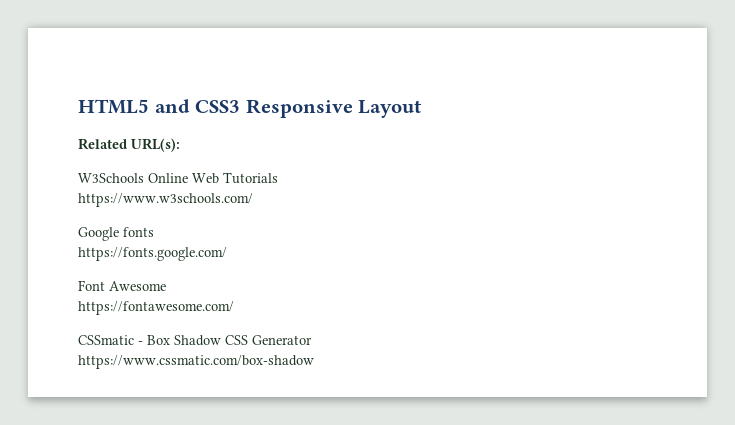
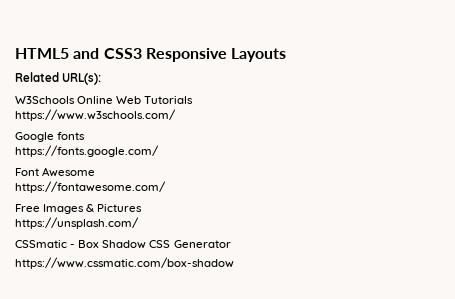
- HTML5 and CSS3 Responsive Layout
+ HTML5 and CSS3 Responsive Layouts
+ Free Images & Pictures
+ https://unsplash.com/

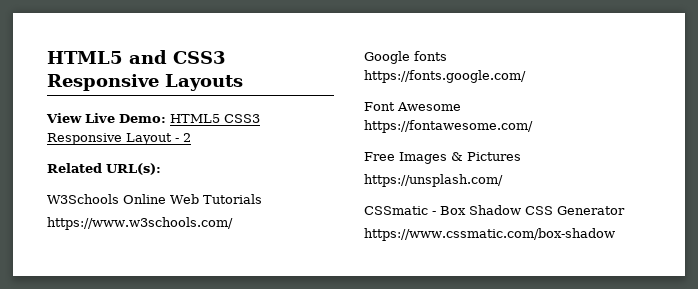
+ View Live Demo: HTML5 CSS3 Responsive Layout - 2

